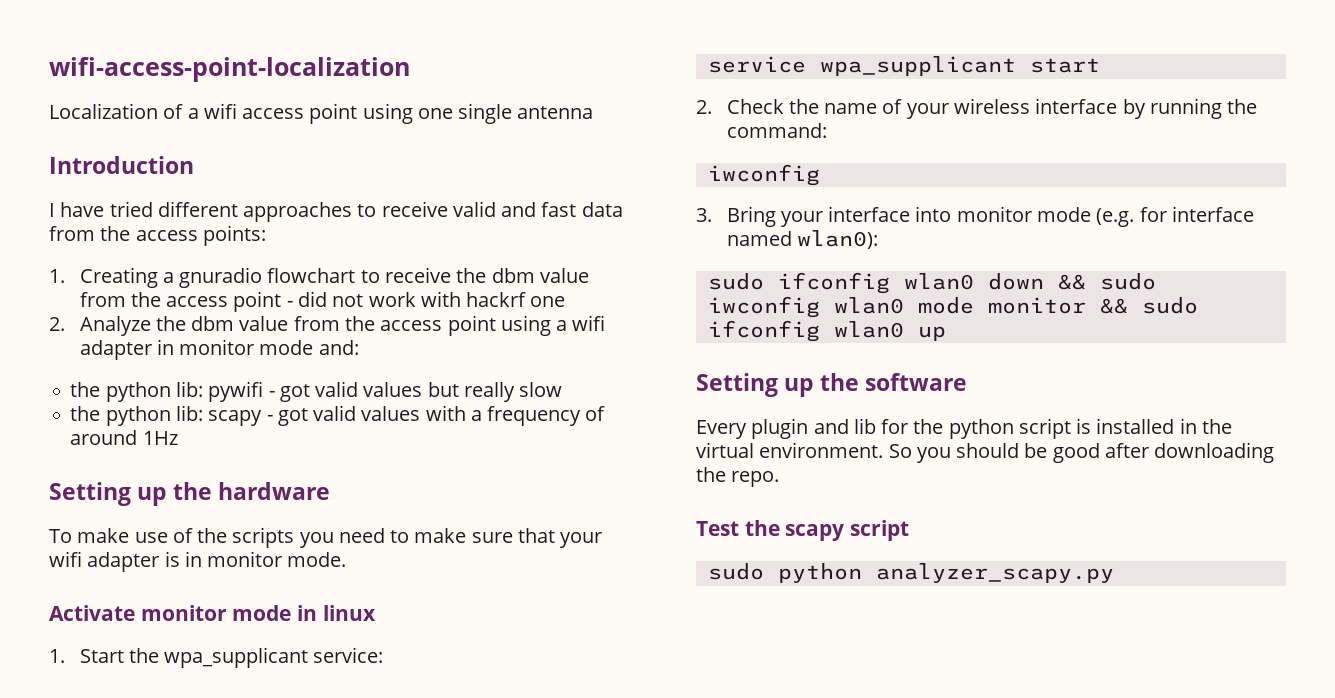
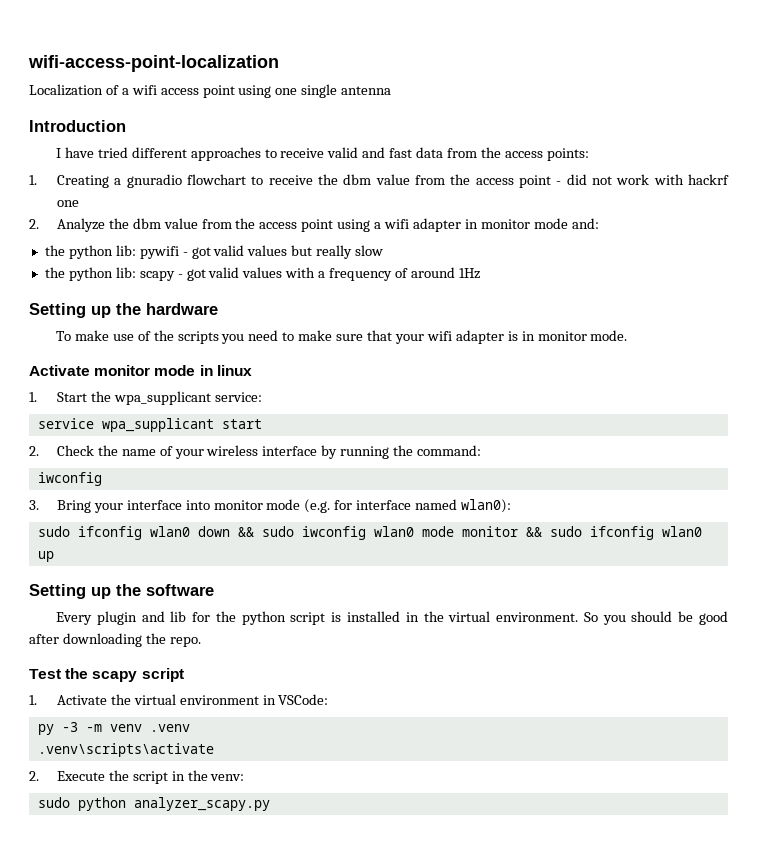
+ 1. Activate the virtual environment in VSCode:
+ py -3 -m venv .venv
+ .venv\scripts\activate
+ 2. Execute the script in the venv:

